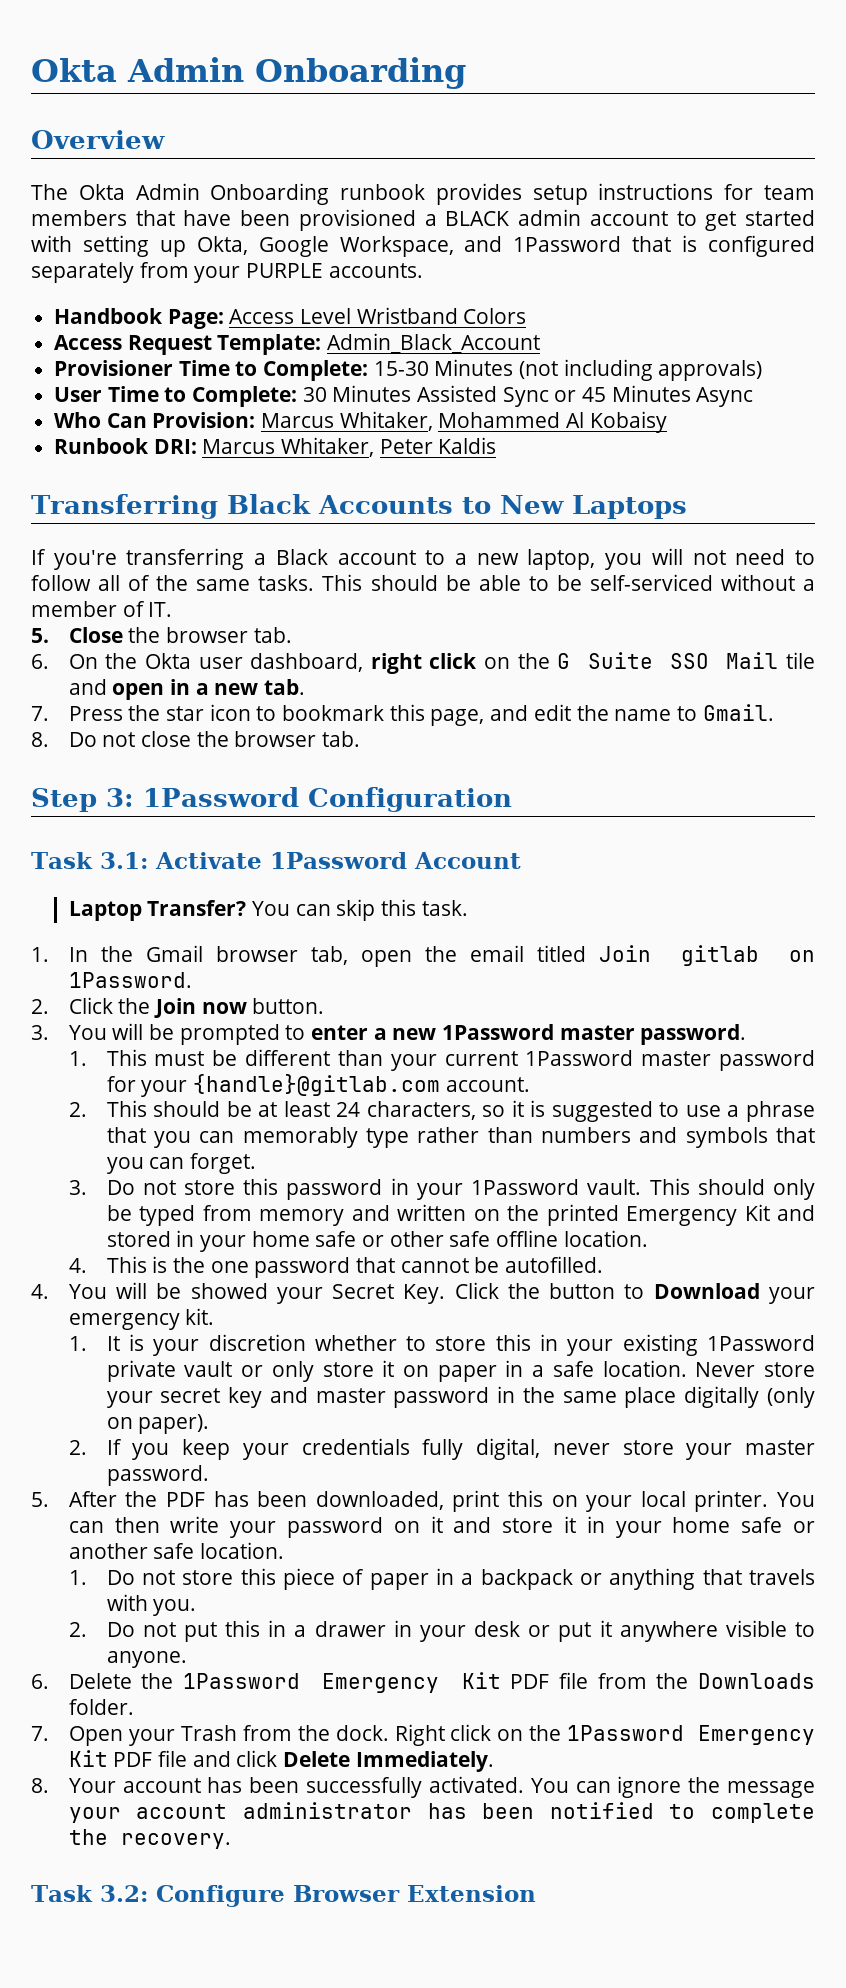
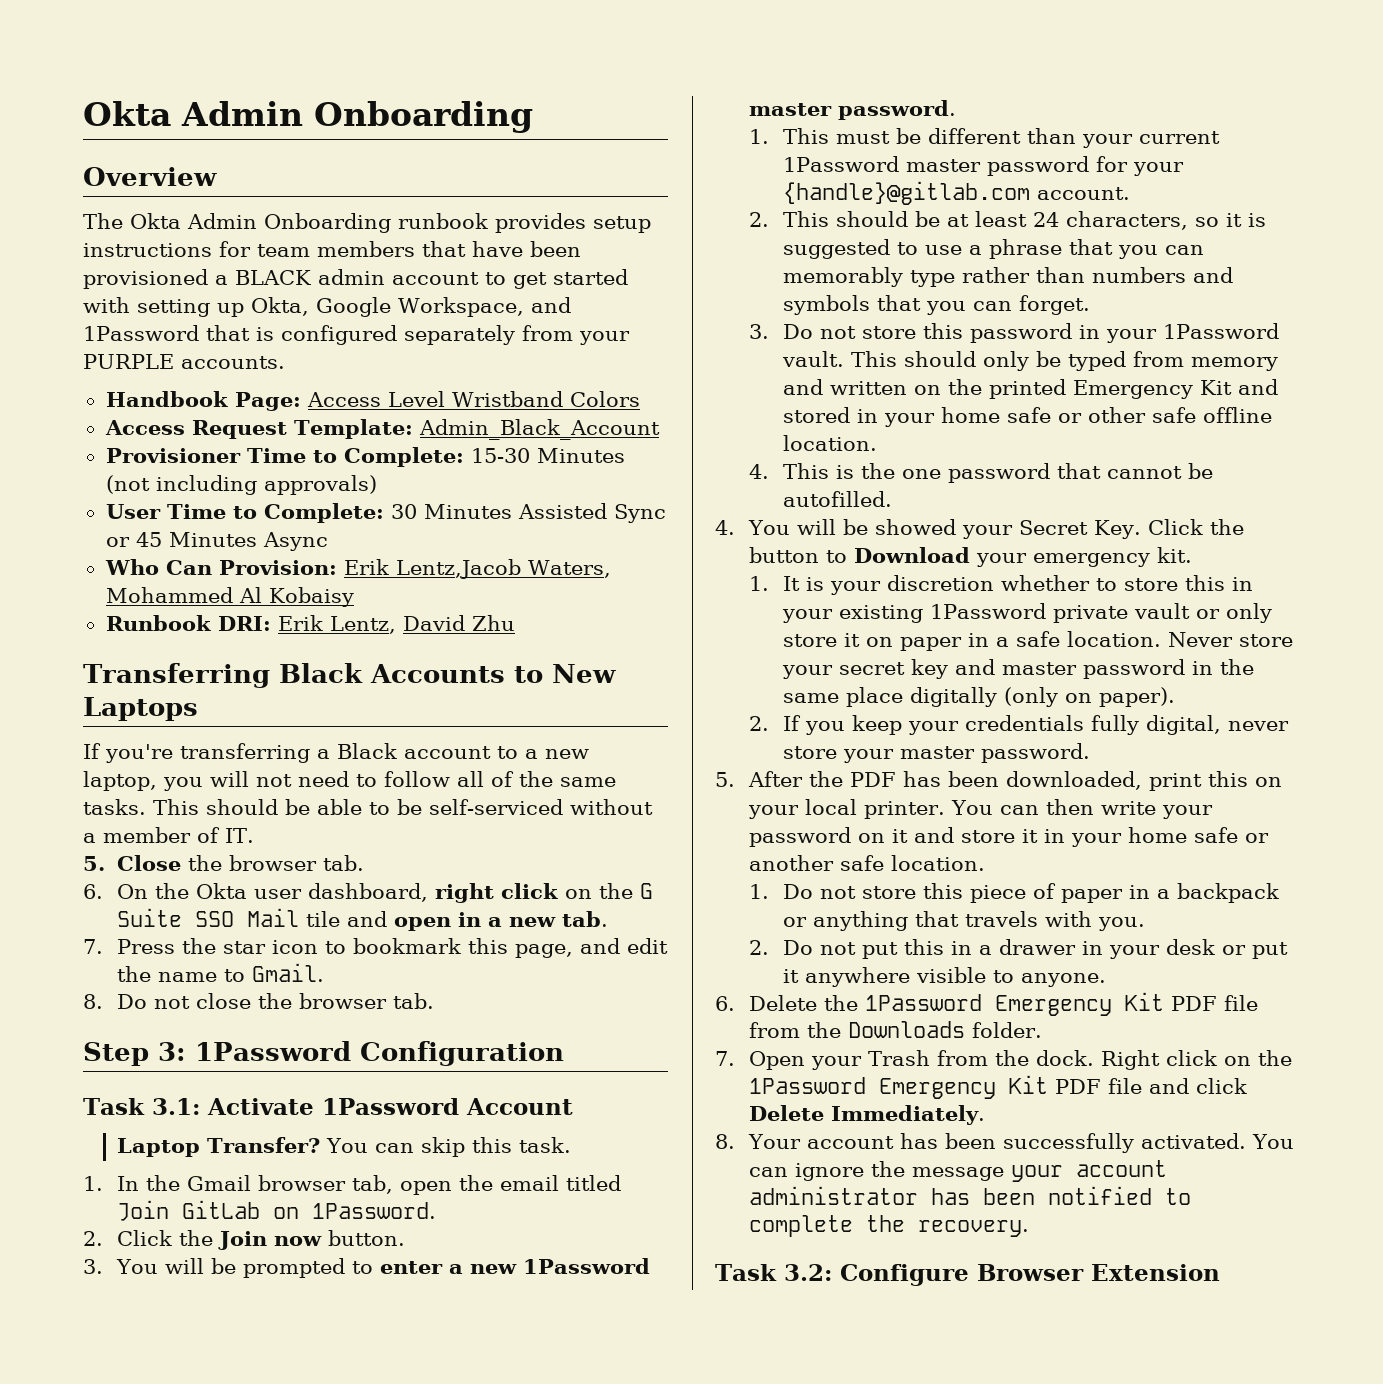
- Who Can Provision: Marcus Whitaker, Mohammed Al Kobaisy
+ Who Can Provision: Erik Lentz,Jacob Waters, Mohammed Al Kobaisy
- Runbook DRI: Marcus Whitaker, Peter Kaldis
+ Runbook DRI: Erik Lentz, David Zhu
- 1. In the Gmail browser tab, open the email titled Join gitlab on 1Password.
+ 1. In the Gmail browser tab, open the email titled Join GitLab on 1Password.

